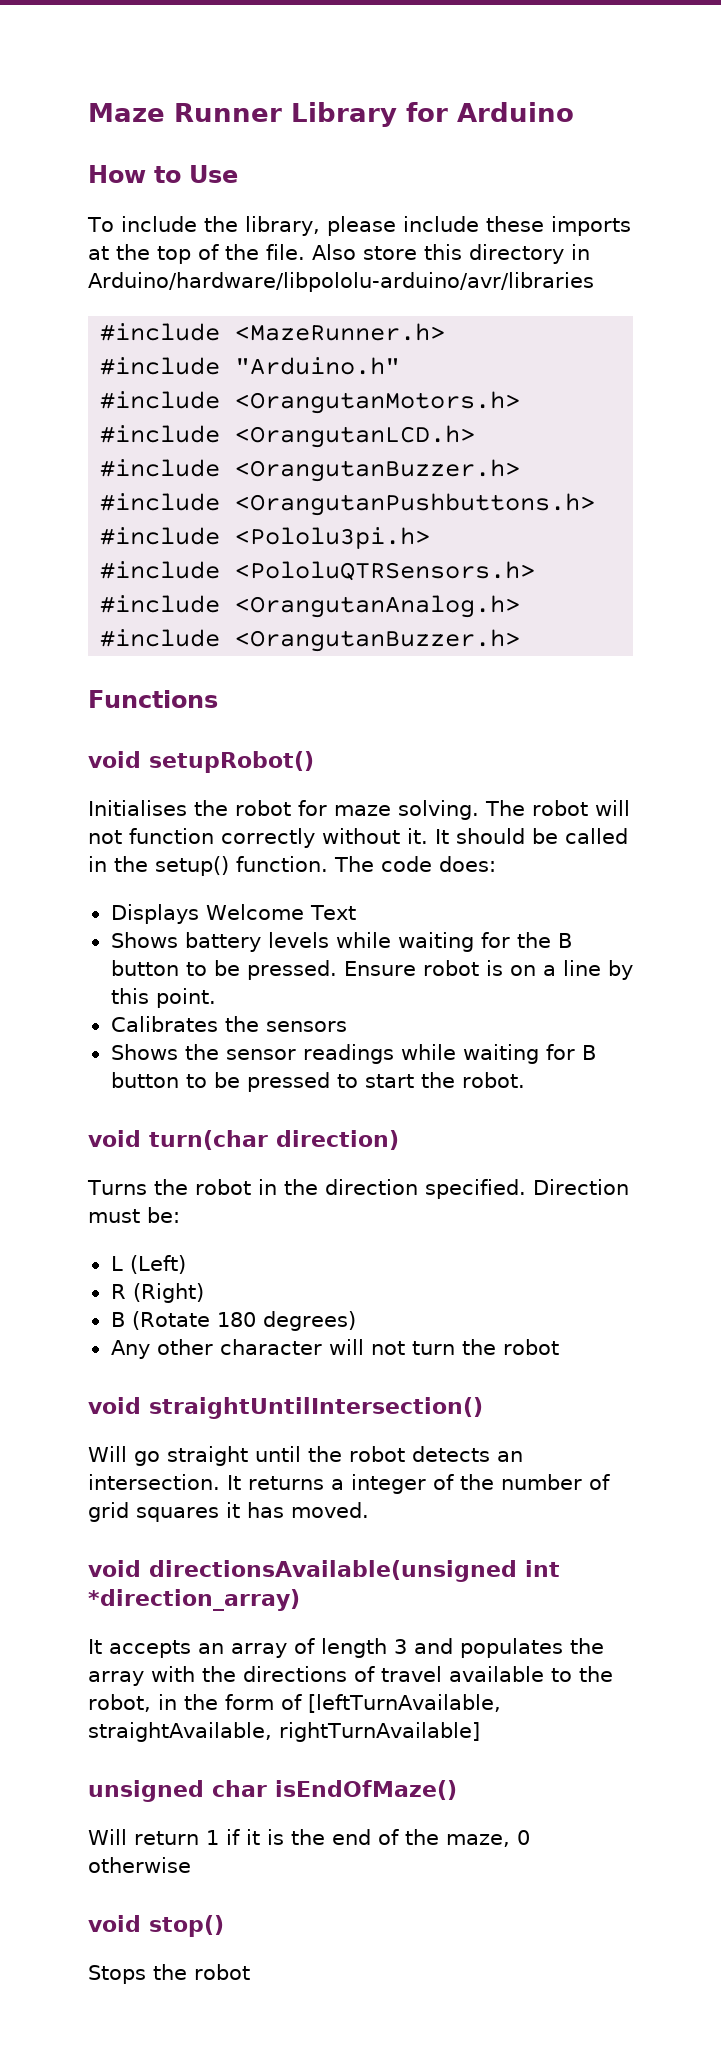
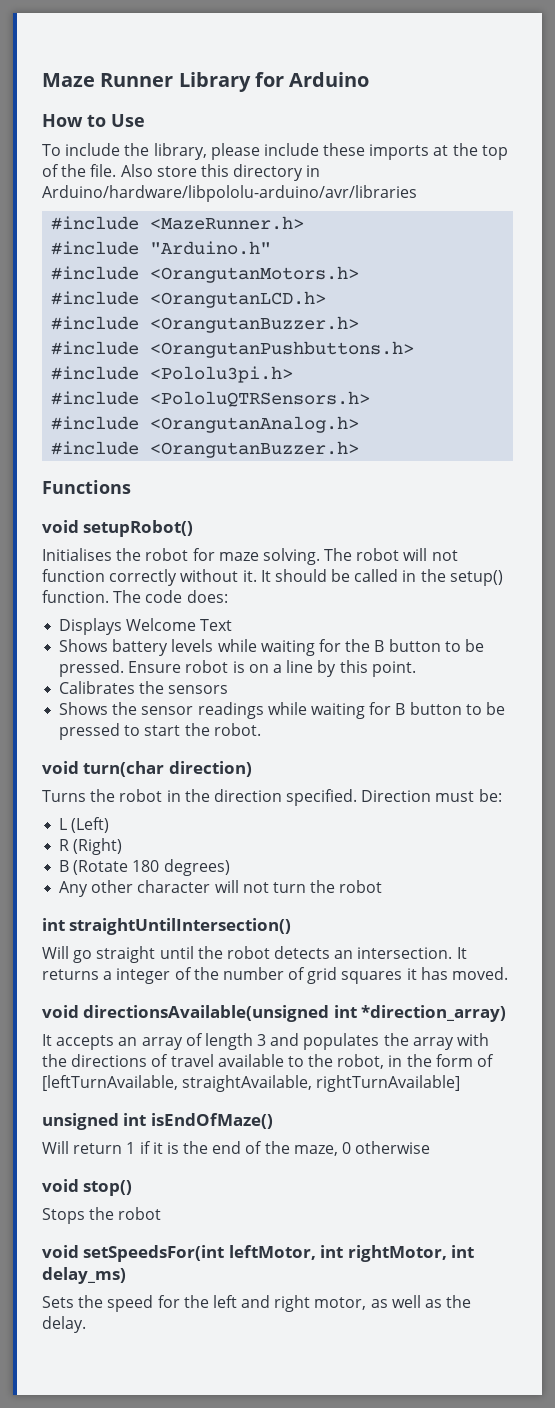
- void straightUntilIntersection()
+ int straightUntilIntersection()
- unsigned char isEndOfMaze()
+ unsigned int isEndOfMaze()
+ void setSpeedsFor(int leftMotor, int rightMotor, int delay_ms)
+ Sets the speed for the left and right motor, as well as the delay.

